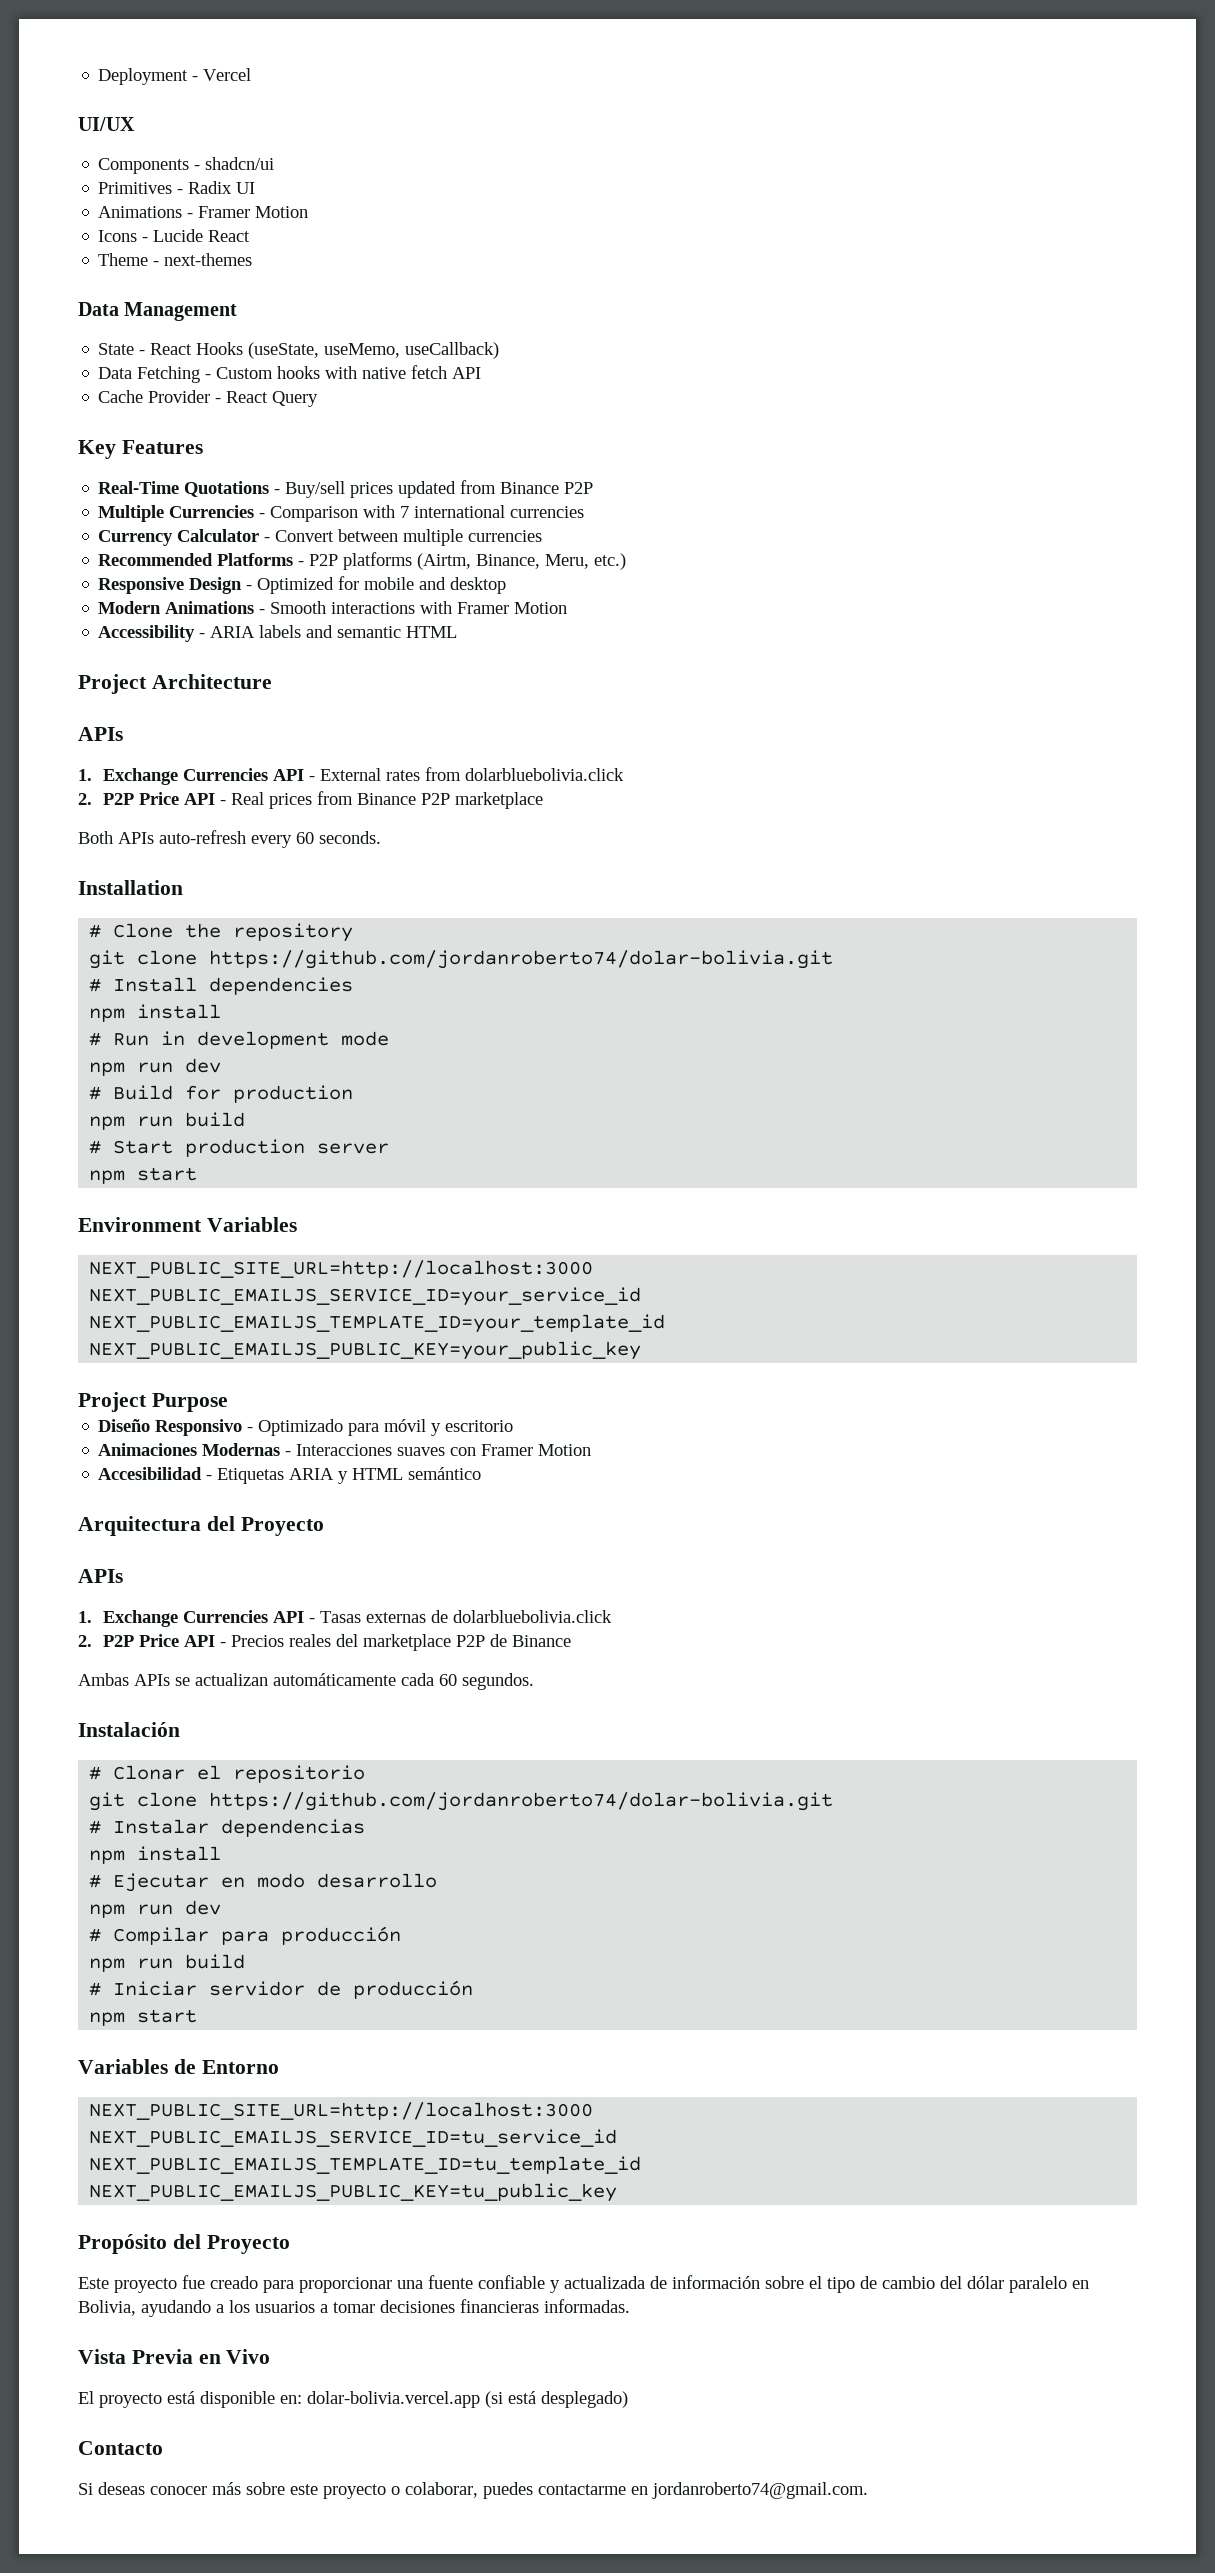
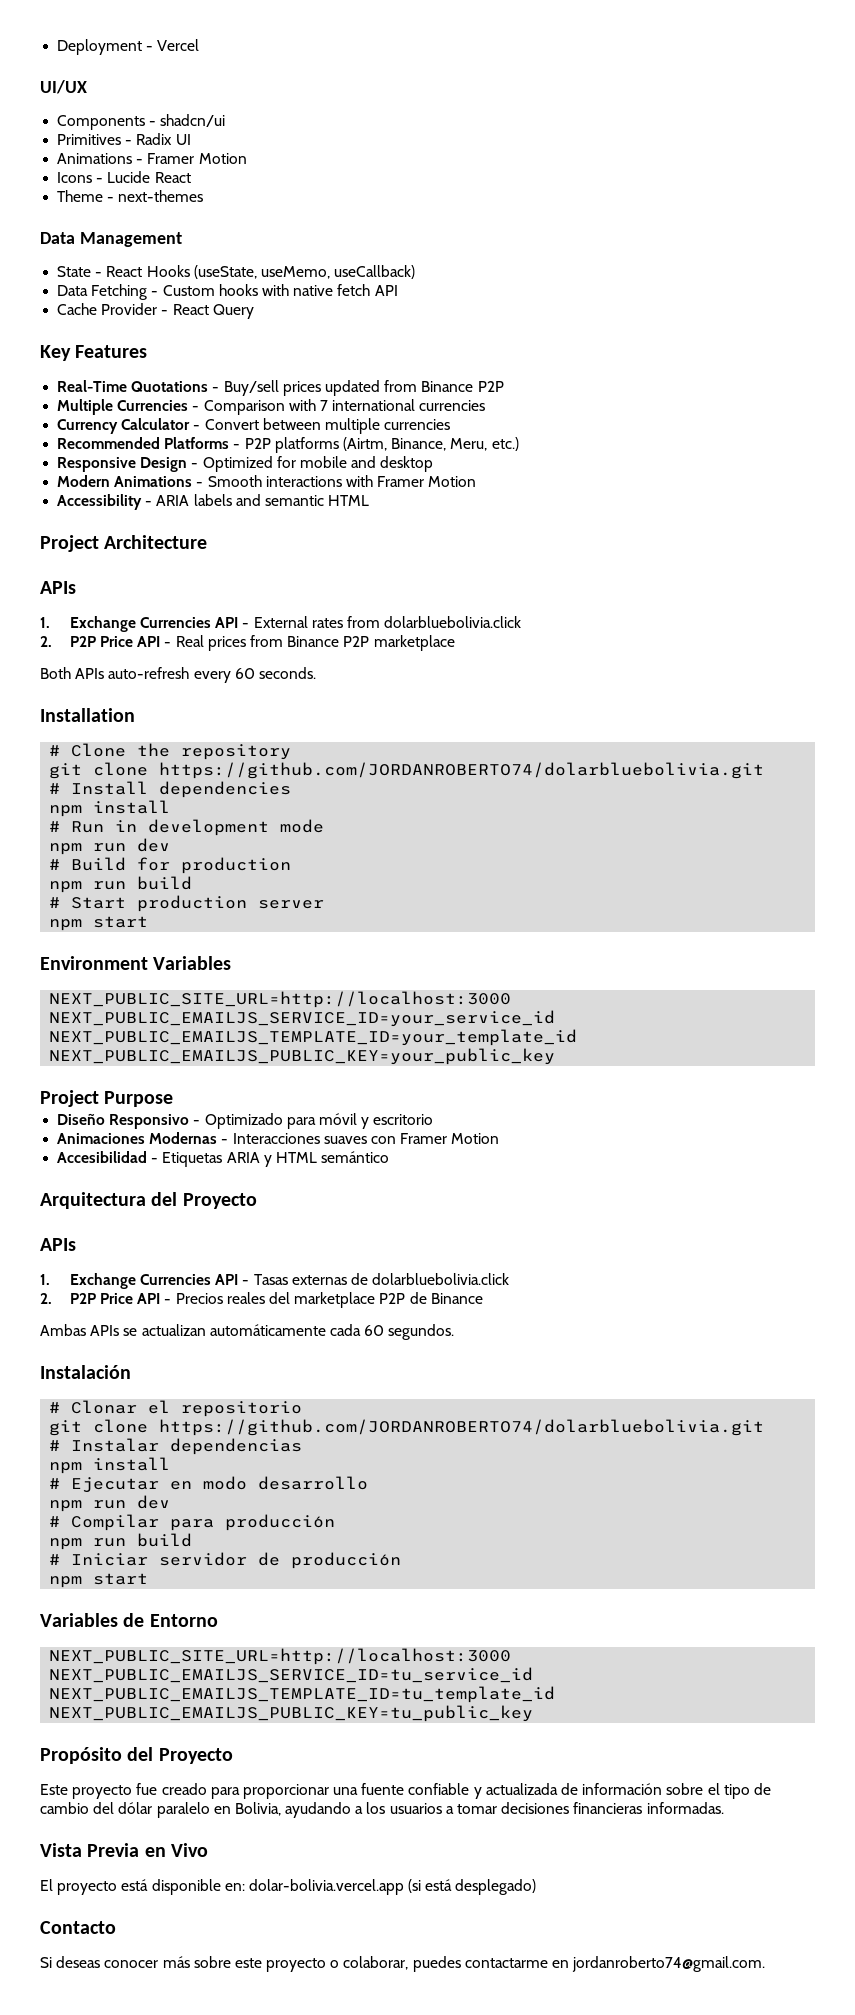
  # Clone the repository
- git clone https://github.com/jordanroberto74/dolar-bolivia.git
+ git clone https://github.com/JORDANROBERTO74/dolarbluebolivia.git
  # Clonar el repositorio
- git clone https://github.com/jordanroberto74/dolar-bolivia.git
+ git clone https://github.com/JORDANROBERTO74/dolarbluebolivia.git

